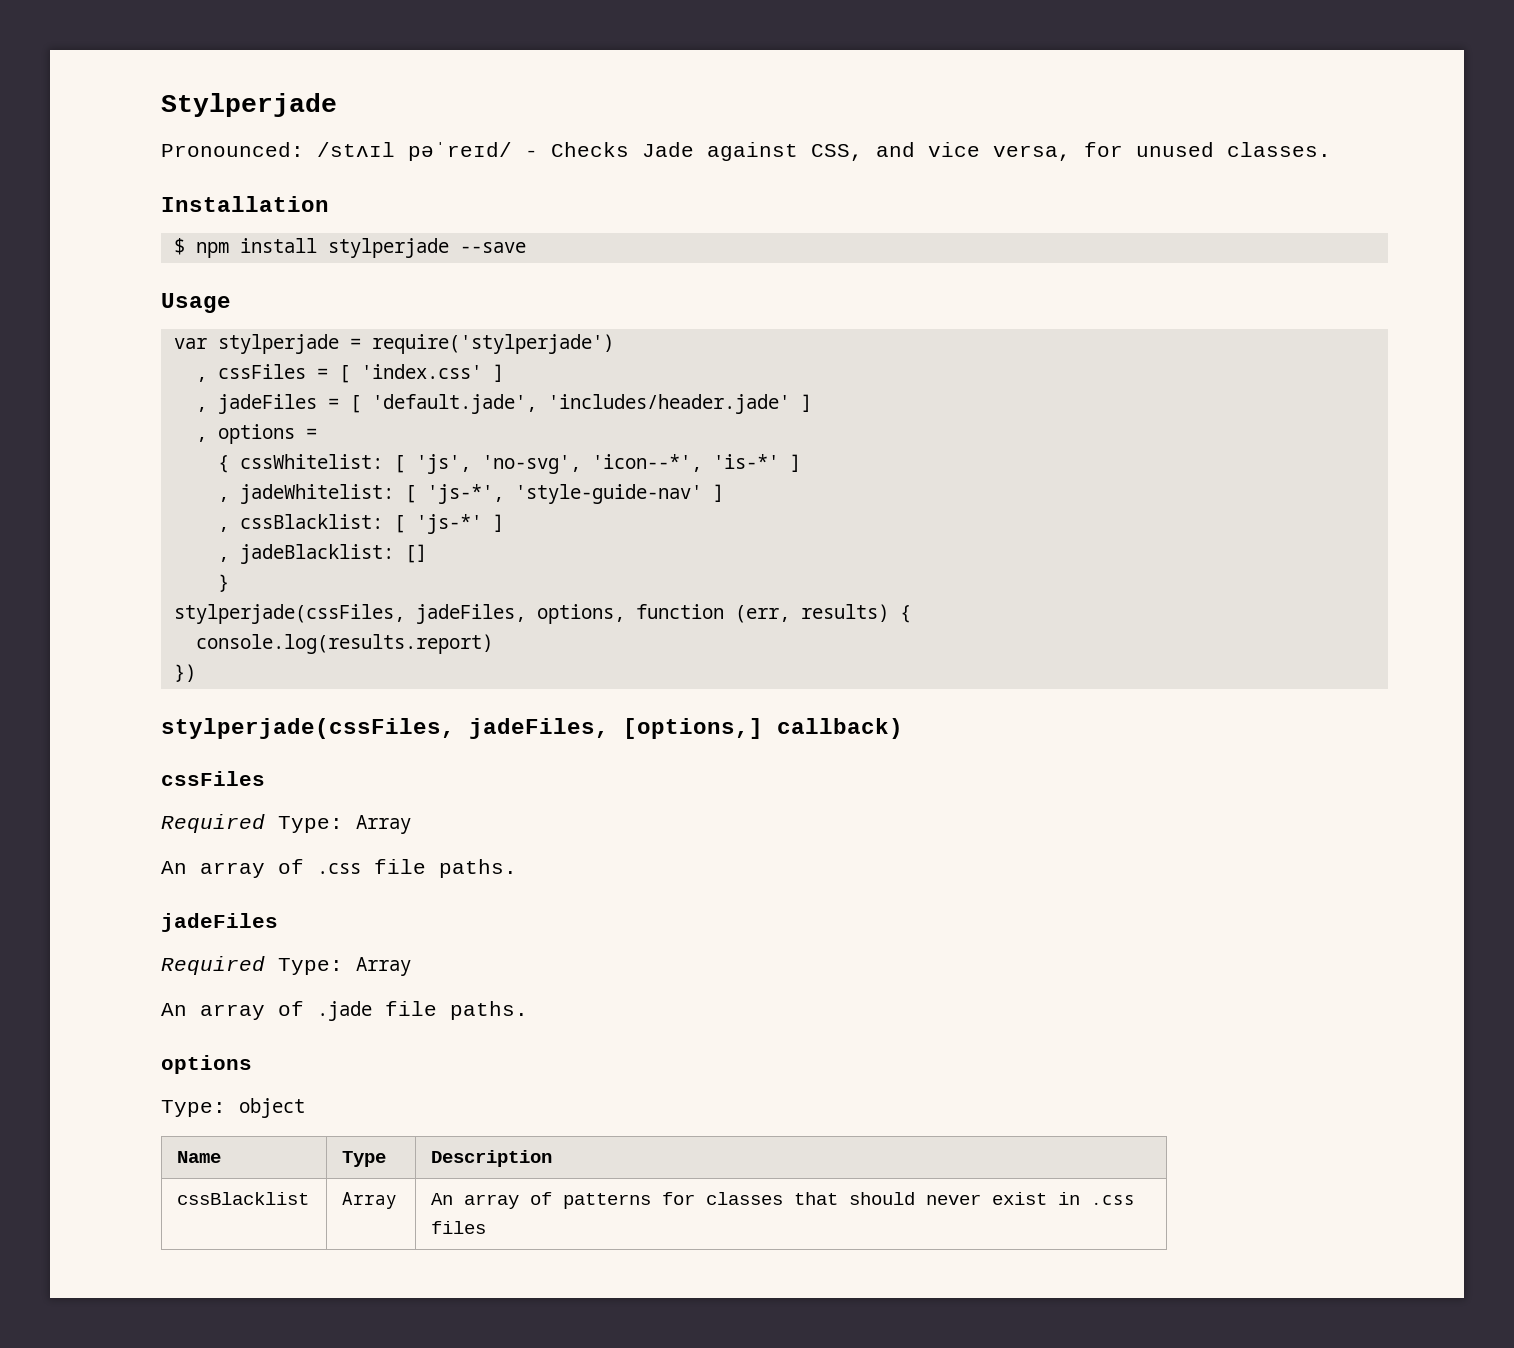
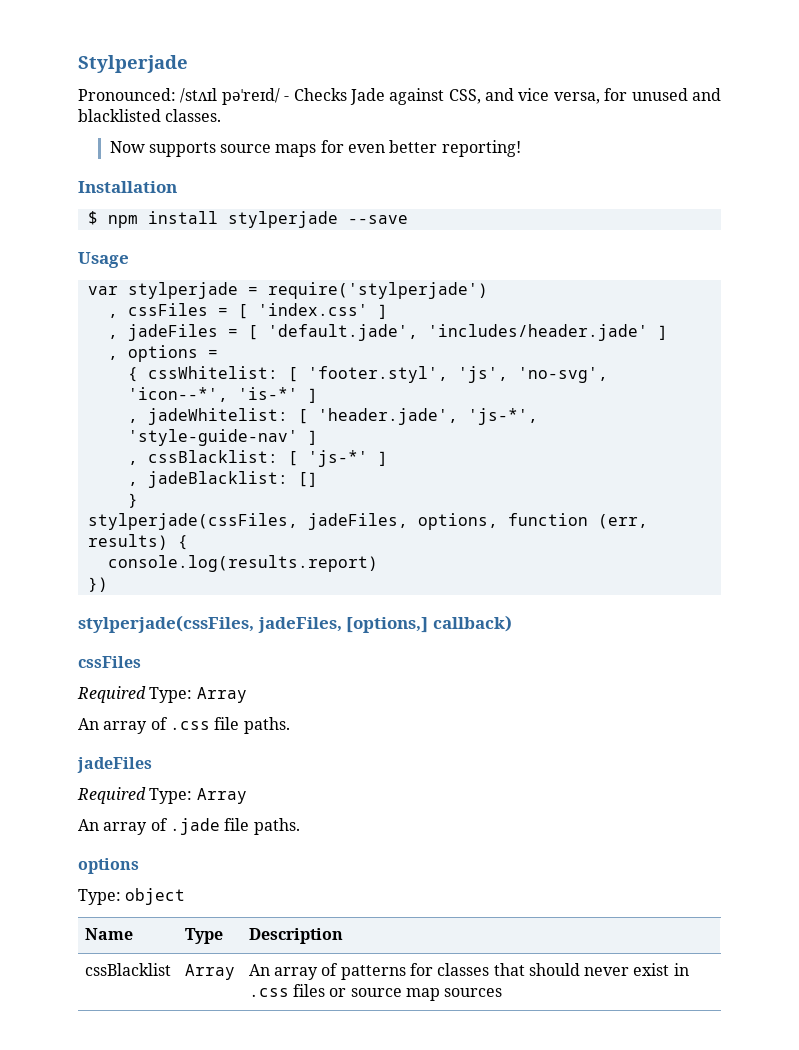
- Pronounced: /stʌɪl pəˈreɪd/ - Checks Jade against CSS, and vice versa, for unused classes.
+ Pronounced: /stʌɪl pəˈreɪd/ - Checks Jade against CSS, and vice versa, for unused and blacklisted classes.
+ Now supports source maps for even better reporting!
- { cssWhitelist: [ 'js', 'no-svg', 'icon--*', 'is-*' ]
+ { cssWhitelist: [ 'footer.styl', 'js', 'no-svg', 'icon--*', 'is-*' ]
- , jadeWhitelist: [ 'js-*', 'style-guide-nav' ]
+ , jadeWhitelist: [ 'header.jade', 'js-*', 'style-guide-nav' ]
- cssBlacklist | Array | An array of patterns for classes that should never exist in .css files
+ cssBlacklist | Array | An array of patterns for classes that should never exist in .css files or source map sources

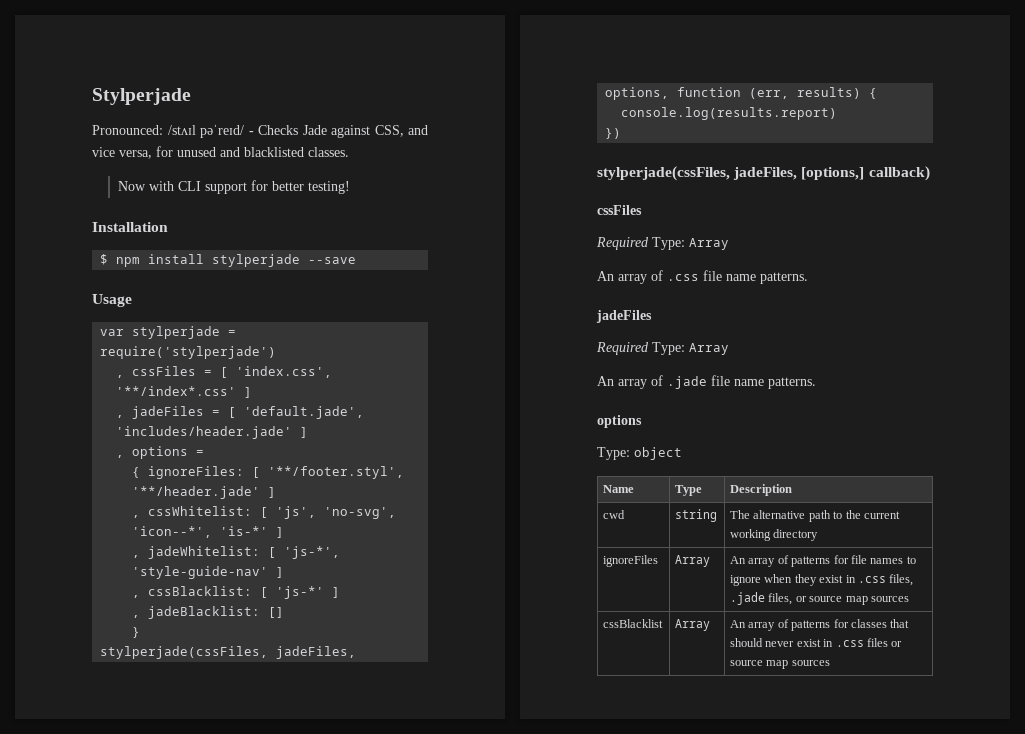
- Now supports source maps for even better reporting!
+ Now with CLI support for better testing!
- , cssFiles = [ 'index.css' ]
+ , cssFiles = [ 'index.css', '**/index*.css' ]
- { cssWhitelist: [ 'footer.styl', 'js', 'no-svg', 'icon--*', 'is-*' ]
+ { ignoreFiles: [ '**/footer.styl', '**/header.jade' ]
+ , cssWhitelist: [ 'js', 'no-svg', 'icon--*', 'is-*' ]
- , jadeWhitelist: [ 'header.jade', 'js-*', 'style-guide-nav' ]
+ , jadeWhitelist: [ 'js-*', 'style-guide-nav' ]
- An array of .css file paths.
+ An array of .css file name patterns.
- An array of .jade file paths.
+ An array of .jade file name patterns.
+ cwd | string | The alternative path to the current working directory
+ ignoreFiles | Array | An array of patterns for file names to ignore when they exist in .css files, .jade files, or source map sources

